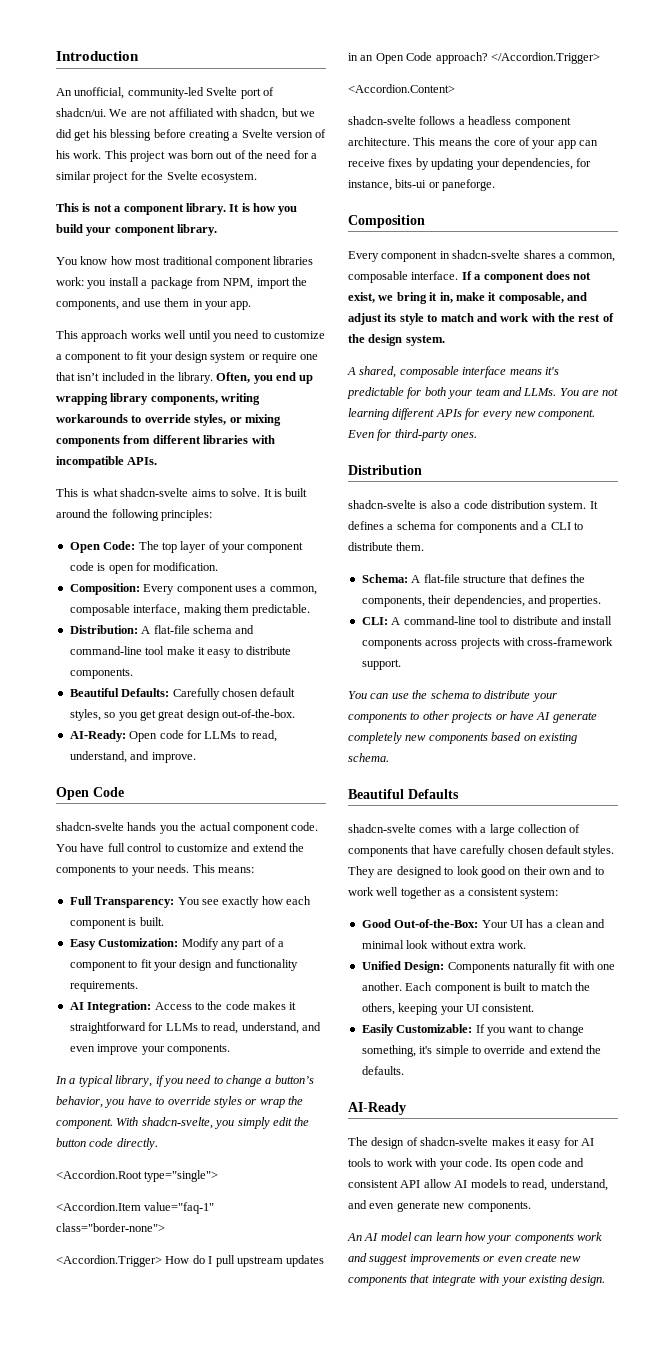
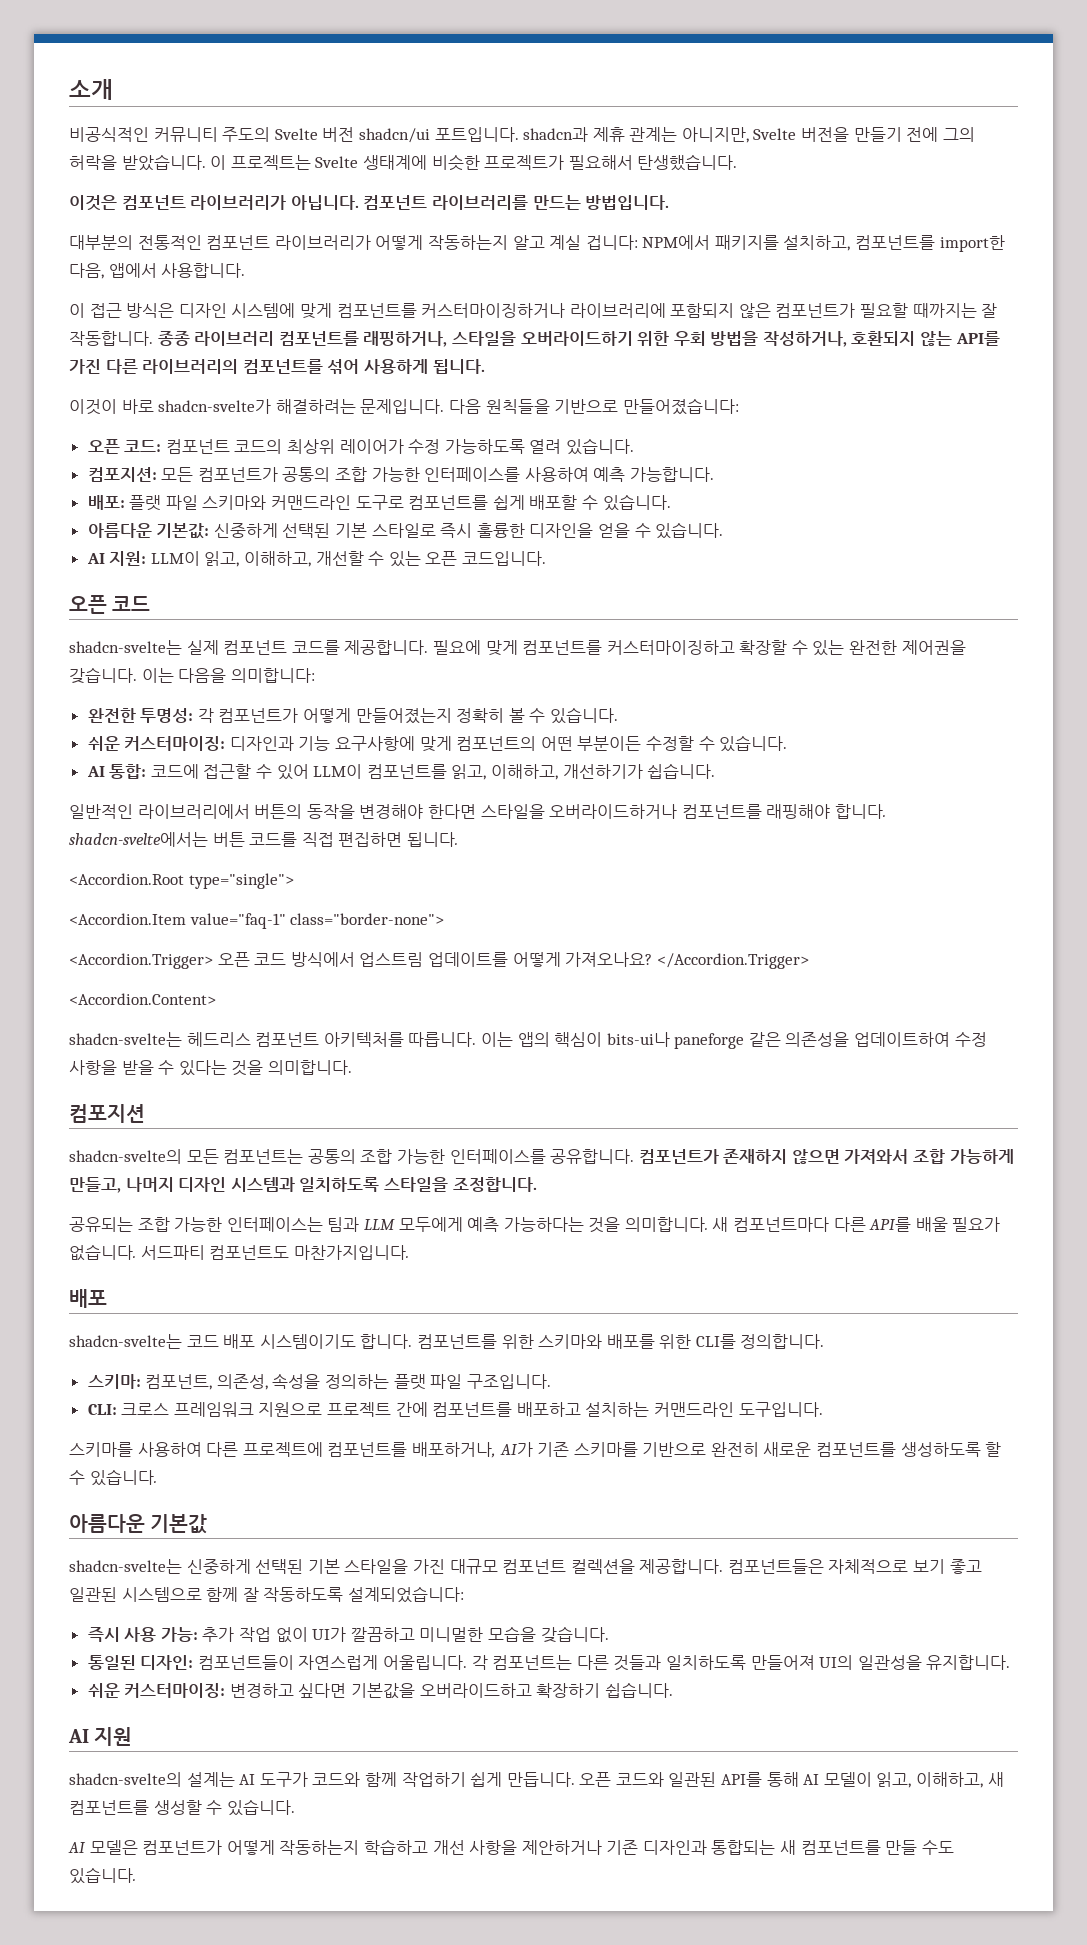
- Introduction
- An unofficial, community-led Svelte port of shadcn/ui. We are not affiliated with shadcn, but we did get his blessing before creating a Svelte version of his work. This project was born out of the need for a similar project for the Svelte ecosystem.
- This is not a component library. It is how you build your component library.
- You know how most traditional component libraries work: you install a package from NPM, import the components, and use them in your app.
- This approach works well until you need to customize a component to fit your design system or require one that isn’t included in the library. Often, you end up wrapping library components, writing workarounds to override styles, or mixing components from different libraries with incompatible APIs.
- This is what shadcn-svelte aims to solve. It is built around the following principles:
- Open Code: The top layer of your component code is open for modification.
- Composition: Every component uses a common, composable interface, making them predictable.
- Distribution: A flat-file schema and command-line tool make it easy to distribute components.
- Beautiful Defaults: Carefully chosen default styles, so you get great design out-of-the-box.
- AI-Ready: Open code for LLMs to read, understand, and improve.
- Open Code
- shadcn-svelte hands you the actual component code. You have full control to customize and extend the components to your needs. This means:
- Full Transparency: You see exactly how each component is built.
- Easy Customization: Modify any part of a component to fit your design and functionality requirements.
- AI Integration: Access to the code makes it straightforward for LLMs to read, understand, and even improve your components.
- In a typical library, if you need to change a button’s behavior, you have to override styles or wrap the component. With shadcn-svelte, you simply edit the button code directly.
+ 소개
+ 비공식적인 커뮤니티 주도의 Svelte 버전 shadcn/ui 포트입니다. shadcn과 제휴 관계는 아니지만, Svelte 버전을 만들기 전에 그의 허락을 받았습니다. 이 프로젝트는 Svelte 생태계에 비슷한 프로젝트가 필요해서 탄생했습니다.
+ 이것은 컴포넌트 라이브러리가 아닙니다. 컴포넌트 라이브러리를 만드는 방법입니다.
+ 대부분의 전통적인 컴포넌트 라이브러리가 어떻게 작동하는지 알고 계실 겁니다: NPM에서 패키지를 설치하고, 컴포넌트를 import한 다음, 앱에서 사용합니다.
+ 이 접근 방식은 디자인 시스템에 맞게 컴포넌트를 커스터마이징하거나 라이브러리에 포함되지 않은 컴포넌트가 필요할 때까지는 잘 작동합니다. 종종 라이브러리 컴포넌트를 래핑하거나, 스타일을 오버라이드하기 위한 우회 방법을 작성하거나, 호환되지 않는 API를 가진 다른 라이브러리의 컴포넌트를 섞어 사용하게 됩니다.
+ 이것이 바로 shadcn-svelte가 해결하려는 문제입니다. 다음 원칙들을 기반으로 만들어졌습니다:
+ 오픈 코드: 컴포넌트 코드의 최상위 레이어가 수정 가능하도록 열려 있습니다.
+ 컴포지션: 모든 컴포넌트가 공통의 조합 가능한 인터페이스를 사용하여 예측 가능합니다.
+ 배포: 플랫 파일 스키마와 커맨드라인 도구로 컴포넌트를 쉽게 배포할 수 있습니다.
+ 아름다운 기본값: 신중하게 선택된 기본 스타일로 즉시 훌륭한 디자인을 얻을 수 있습니다.
+ AI 지원: LLM이 읽고, 이해하고, 개선할 수 있는 오픈 코드입니다.
+ 오픈 코드
+ shadcn-svelte는 실제 컴포넌트 코드를 제공합니다. 필요에 맞게 컴포넌트를 커스터마이징하고 확장할 수 있는 완전한 제어권을 갖습니다. 이는 다음을 의미합니다:
+ 완전한 투명성: 각 컴포넌트가 어떻게 만들어졌는지 정확히 볼 수 있습니다.
+ 쉬운 커스터마이징: 디자인과 기능 요구사항에 맞게 컴포넌트의 어떤 부분이든 수정할 수 있습니다.
+ AI 통합: 코드에 접근할 수 있어 LLM이 컴포넌트를 읽고, 이해하고, 개선하기가 쉽습니다.
+ 일반적인 라이브러리에서 버튼의 동작을 변경해야 한다면 스타일을 오버라이드하거나 컴포넌트를 래핑해야 합니다. shadcn-svelte에서는 버튼 코드를 직접 편집하면 됩니다.
- <Accordion.Trigger> How do I pull upstream updates in an Open Code approach? </Accordion.Trigger>
+ <Accordion.Trigger> 오픈 코드 방식에서 업스트림 업데이트를 어떻게 가져오나요? </Accordion.Trigger>
  <Accordion.Content>
- shadcn-svelte follows a headless component architecture. This means the core of your app can receive fixes by updating your dependencies, for instance, bits-ui or paneforge.
- Composition
- Every component in shadcn-svelte shares a common, composable interface. If a component does not exist, we bring it in, make it composable, and adjust its style to match and work with the rest of the design system.
- A shared, composable interface means it's predictable for both your team and LLMs. You are not learning different APIs for every new component. Even for third-party ones.
- Distribution
- shadcn-svelte is also a code distribution system. It defines a schema for components and a CLI to distribute them.
- Schema: A flat-file structure that defines the components, their dependencies, and properties.
- CLI: A command-line tool to distribute and install components across projects with cross-framework support.
- You can use the schema to distribute your components to other projects or have AI generate completely new components based on existing schema.
- Beautiful Defaults
- shadcn-svelte comes with a large collection of components that have carefully chosen default styles. They are designed to look good on their own and to work well together as a consistent system:
- Good Out-of-the-Box: Your UI has a clean and minimal look without extra work.
- Unified Design: Components naturally fit with one another. Each component is built to match the others, keeping your UI consistent.
- Easily Customizable: If you want to change something, it's simple to override and extend the defaults.
- AI-Ready
- The design of shadcn-svelte makes it easy for AI tools to work with your code. Its open code and consistent API allow AI models to read, understand, and even generate new components.
- An AI model can learn how your components work and suggest improvements or even create new components that integrate with your existing design.
+ shadcn-svelte는 헤드리스 컴포넌트 아키텍처를 따릅니다. 이는 앱의 핵심이 bits-ui나 paneforge 같은 의존성을 업데이트하여 수정 사항을 받을 수 있다는 것을 의미합니다.
+ 컴포지션
+ shadcn-svelte의 모든 컴포넌트는 공통의 조합 가능한 인터페이스를 공유합니다. 컴포넌트가 존재하지 않으면 가져와서 조합 가능하게 만들고, 나머지 디자인 시스템과 일치하도록 스타일을 조정합니다.
+ 공유되는 조합 가능한 인터페이스는 팀과 LLM 모두에게 예측 가능하다는 것을 의미합니다. 새 컴포넌트마다 다른 API를 배울 필요가 없습니다. 서드파티 컴포넌트도 마찬가지입니다.
+ 배포
+ shadcn-svelte는 코드 배포 시스템이기도 합니다. 컴포넌트를 위한 스키마와 배포를 위한 CLI를 정의합니다.
+ 스키마: 컴포넌트, 의존성, 속성을 정의하는 플랫 파일 구조입니다.
+ CLI: 크로스 프레임워크 지원으로 프로젝트 간에 컴포넌트를 배포하고 설치하는 커맨드라인 도구입니다.
+ 스키마를 사용하여 다른 프로젝트에 컴포넌트를 배포하거나, AI가 기존 스키마를 기반으로 완전히 새로운 컴포넌트를 생성하도록 할 수 있습니다.
+ 아름다운 기본값
+ shadcn-svelte는 신중하게 선택된 기본 스타일을 가진 대규모 컴포넌트 컬렉션을 제공합니다. 컴포넌트들은 자체적으로 보기 좋고 일관된 시스템으로 함께 잘 작동하도록 설계되었습니다:
+ 즉시 사용 가능: 추가 작업 없이 UI가 깔끔하고 미니멀한 모습을 갖습니다.
+ 통일된 디자인: 컴포넌트들이 자연스럽게 어울립니다. 각 컴포넌트는 다른 것들과 일치하도록 만들어져 UI의 일관성을 유지합니다.
+ 쉬운 커스터마이징: 변경하고 싶다면 기본값을 오버라이드하고 확장하기 쉽습니다.
+ AI 지원
+ shadcn-svelte의 설계는 AI 도구가 코드와 함께 작업하기 쉽게 만듭니다. 오픈 코드와 일관된 API를 통해 AI 모델이 읽고, 이해하고, 새 컴포넌트를 생성할 수 있습니다.
+ AI 모델은 컴포넌트가 어떻게 작동하는지 학습하고 개선 사항을 제안하거나 기존 디자인과 통합되는 새 컴포넌트를 만들 수도 있습니다.

